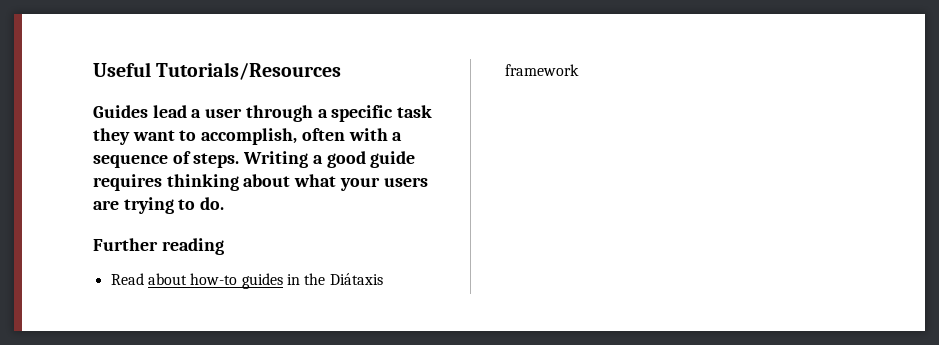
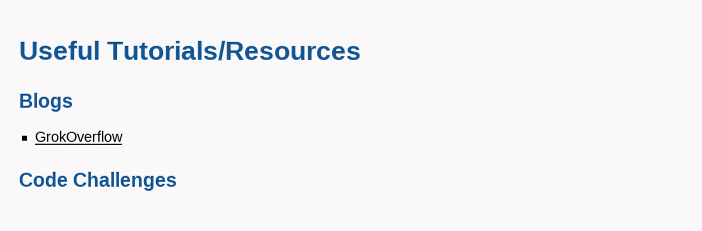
- Guides lead a user through a specific task they want to accomplish, often with a sequence of steps. Writing a good guide requires thinking about what your users are trying to do.
- Further reading
- Read about how-to guides in the Diátaxis framework
+ Blogs
+ GrokOverflow
+ Code Challenges

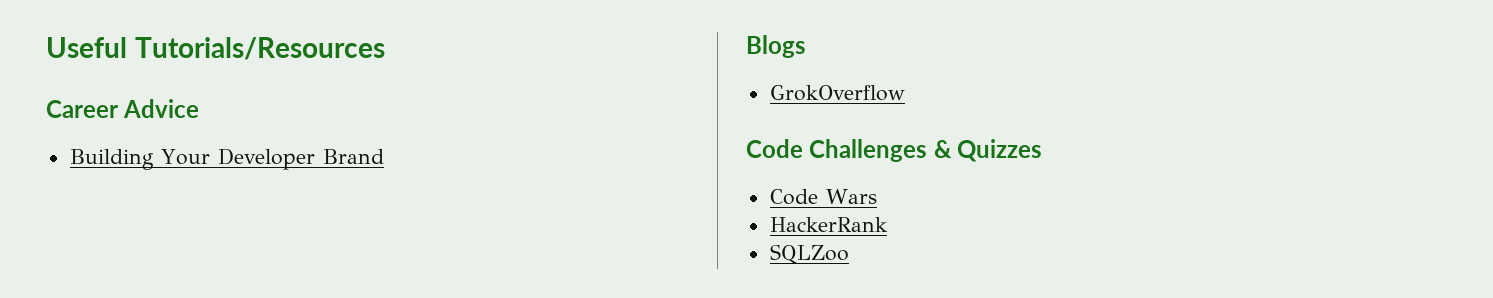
+ Career Advice
+ Building Your Developer Brand
  Blogs
  GrokOverflow
- Code Challenges
+ Code Challenges & Quizzes
+ Code Wars
+ HackerRank
+ SQLZoo

